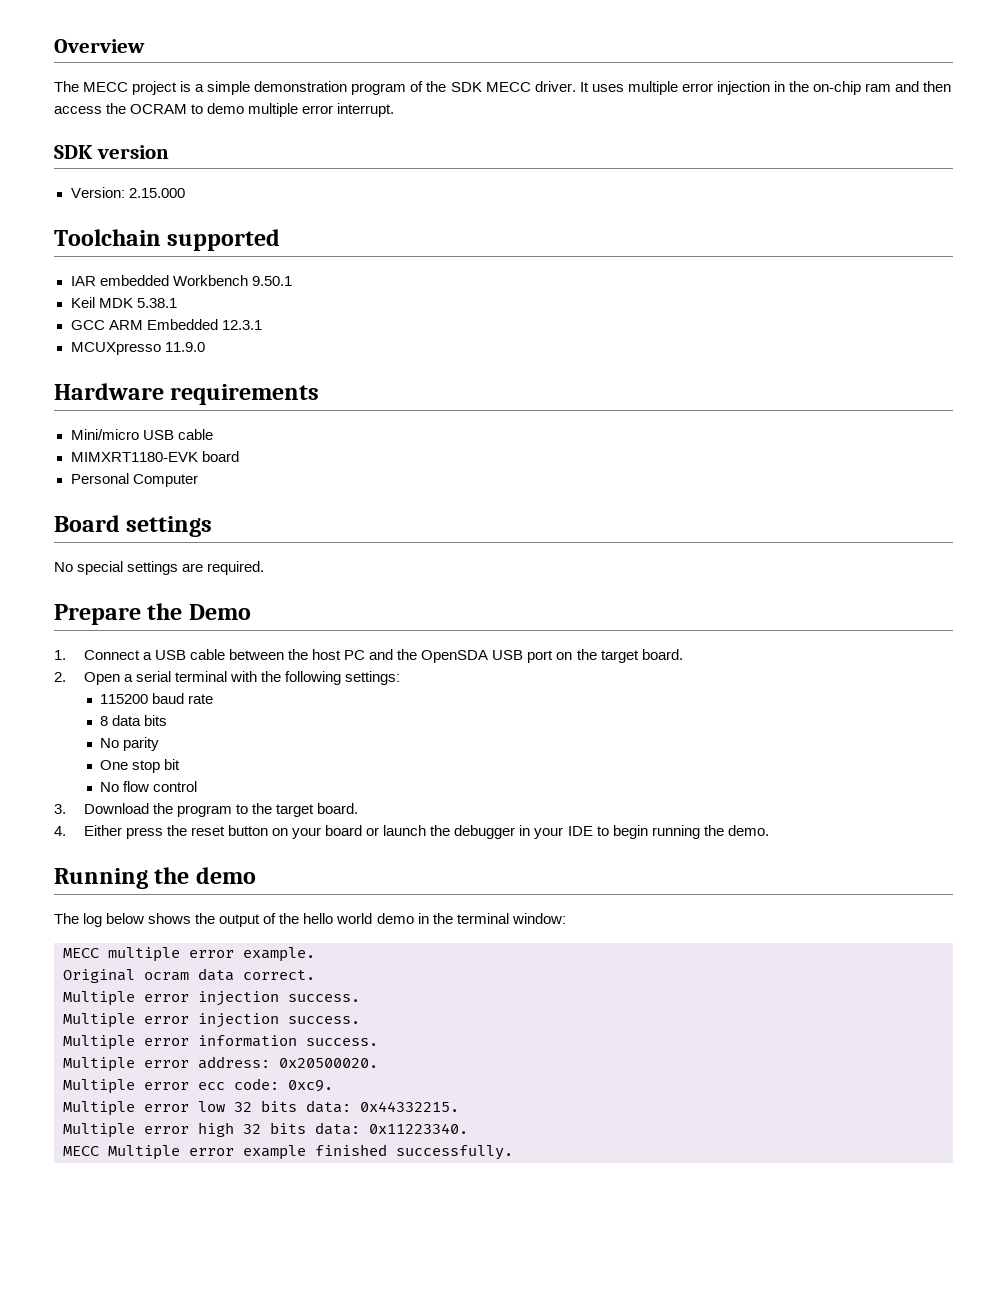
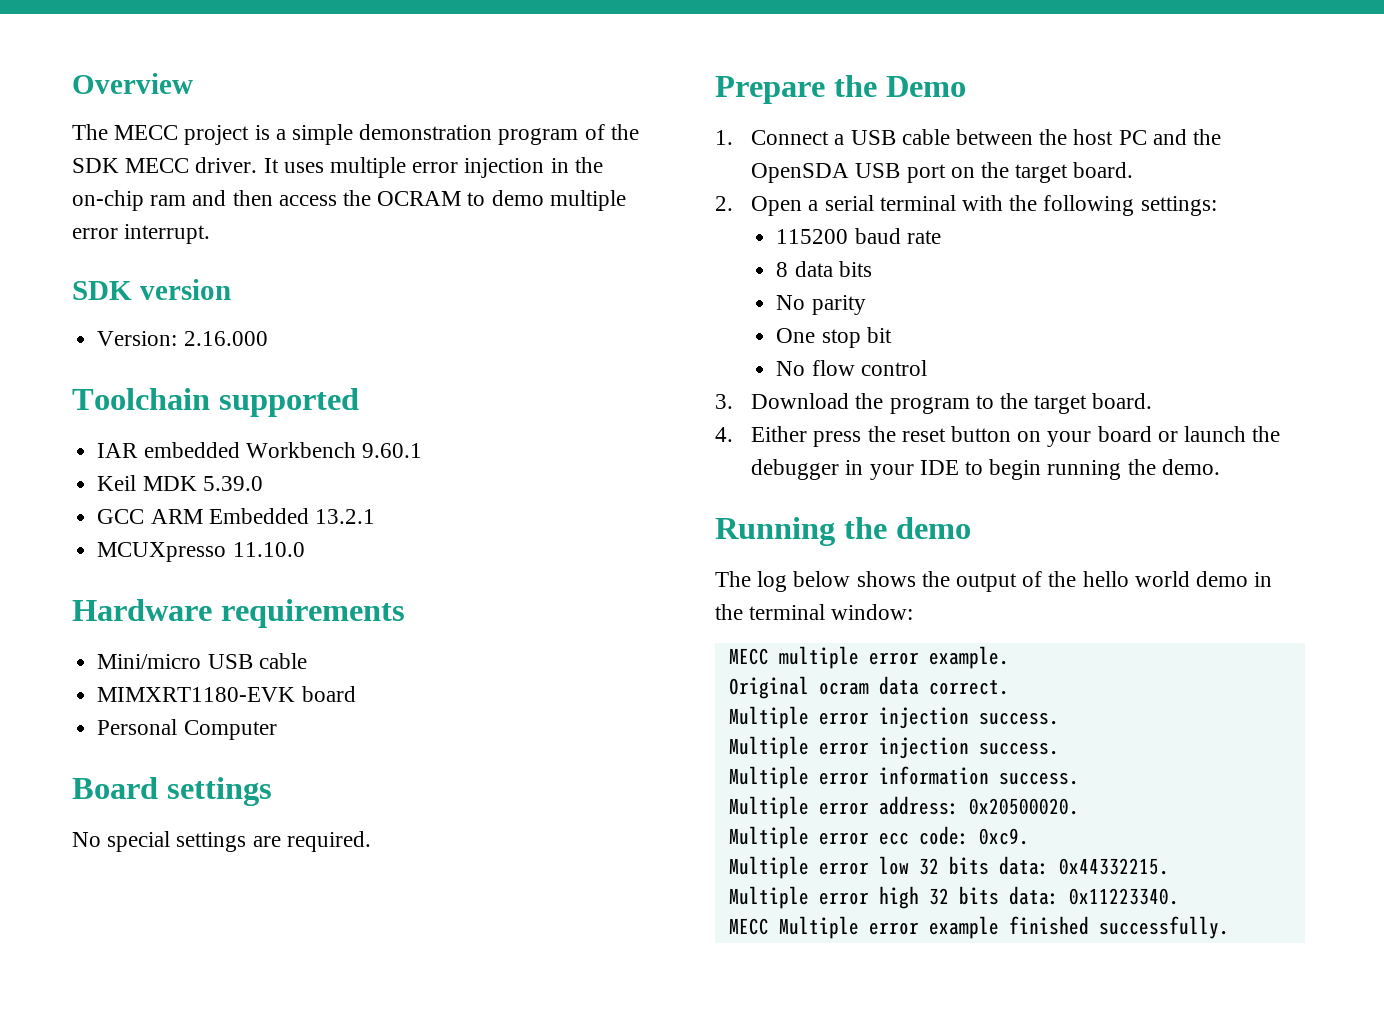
- Version: 2.15.000
+ Version: 2.16.000
- IAR embedded Workbench 9.50.1
+ IAR embedded Workbench 9.60.1
- Keil MDK 5.38.1
+ Keil MDK 5.39.0
- GCC ARM Embedded 12.3.1
+ GCC ARM Embedded 13.2.1
- MCUXpresso 11.9.0
+ MCUXpresso 11.10.0

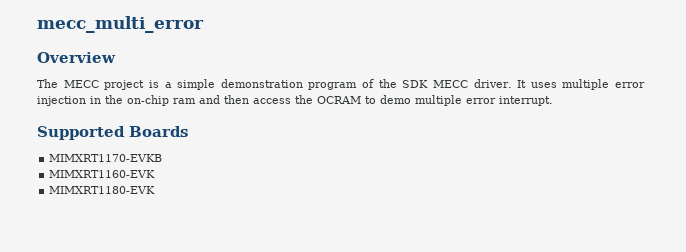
+ mecc_multi_error
- SDK version
- Version: 2.16.000
- Toolchain supported
- IAR embedded Workbench 9.60.1
- Keil MDK 5.39.0
- GCC ARM Embedded 13.2.1
- MCUXpresso 11.10.0
- Hardware requirements
- Mini/micro USB cable
- MIMXRT1180-EVK board
- Personal Computer
- Board settings
- No special settings are required.
- Prepare the Demo
- 1. Connect a USB cable between the host PC and the OpenSDA USB port on the target board.
- 2. Open a serial terminal with the following settings:
- 115200 baud rate
- 8 data bits
- No parity
- One stop bit
- No flow control
- 3. Download the program to the target board.
- 4. Either press the reset button on your board or launch the debugger in your IDE to begin running the demo.
- Running the demo
- The log below shows the output of the hello world demo in the terminal window:
- MECC multiple error example.
- Original ocram data correct.
- Multiple error injection success.
- Multiple error injection success.
- Multiple error information success.
- Multiple error address: 0x20500020.
- Multiple error ecc code: 0xc9.
- Multiple error low 32 bits data: 0x44332215.
- Multiple error high 32 bits data: 0x11223340.
- MECC Multiple error example finished successfully.
+ Supported Boards
+ MIMXRT1170-EVKB
+ MIMXRT1160-EVK
+ MIMXRT1180-EVK

